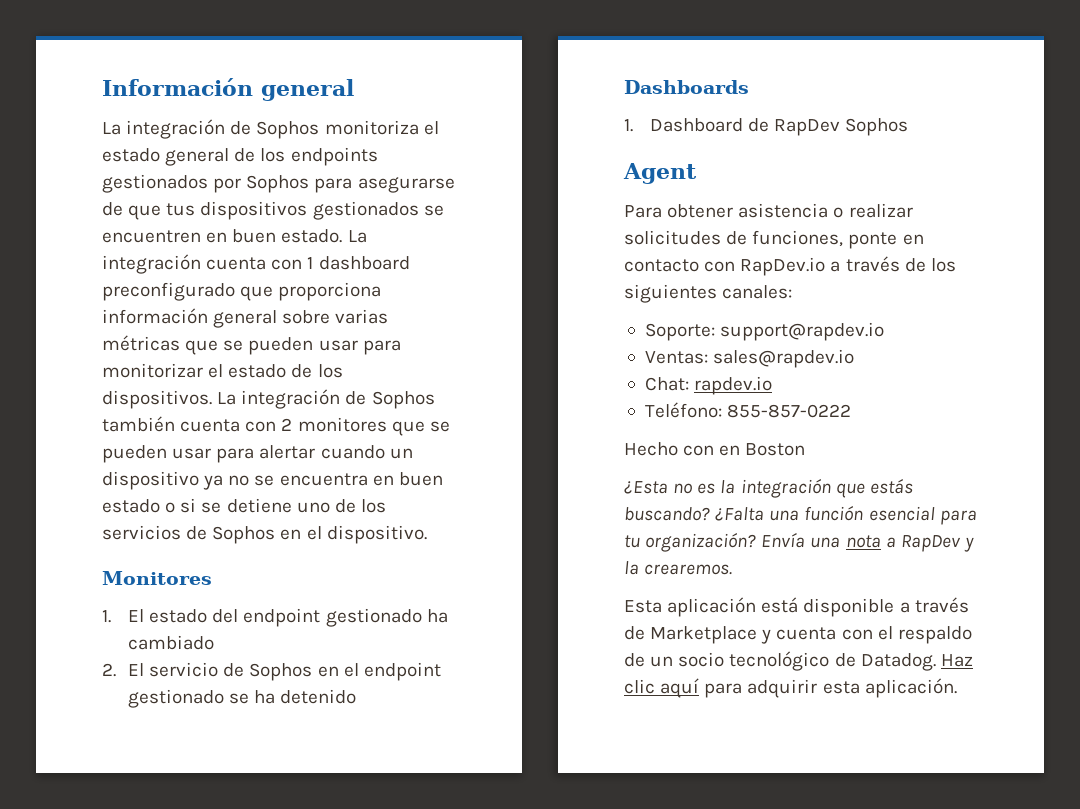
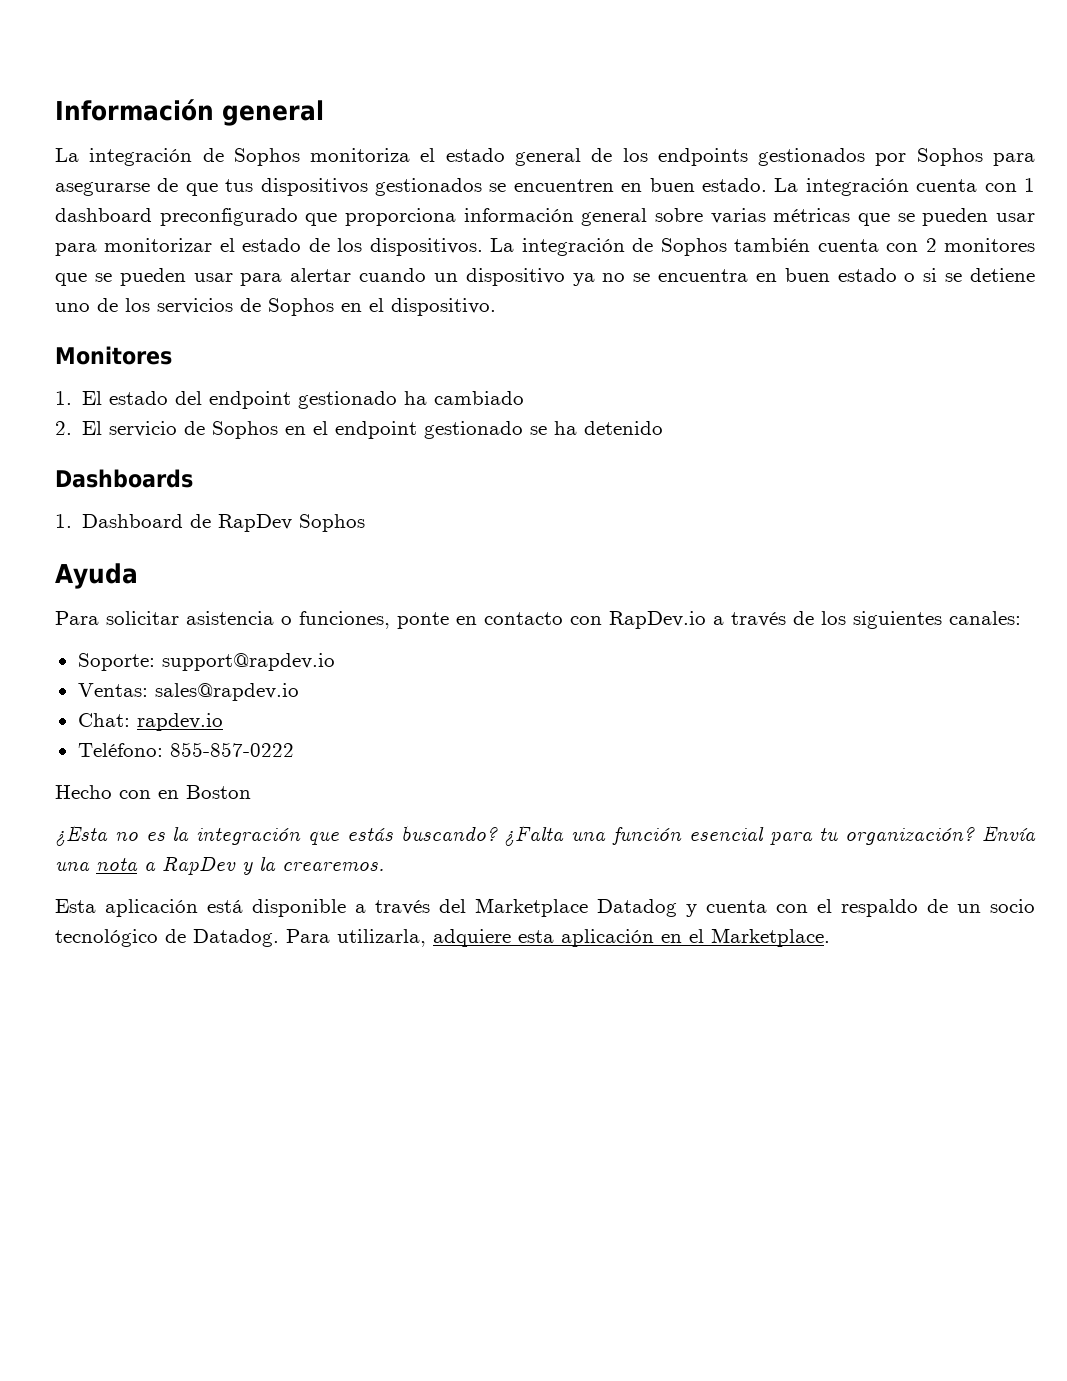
- Agent
- Para obtener asistencia o realizar solicitudes de funciones, ponte en contacto con RapDev.io a través de los siguientes canales:
+ Ayuda
+ Para solicitar asistencia o funciones, ponte en contacto con RapDev.io a través de los siguientes canales:
- Esta aplicación está disponible a través de Marketplace y cuenta con el respaldo de un socio tecnológico de Datadog.
+ Esta aplicación está disponible a través del Marketplace Datadog y cuenta con el respaldo de un socio tecnológico de Datadog.
- Haz clic aquí para adquirir esta aplicación.
+ Para utilizarla, adquiere esta aplicación en el Marketplace.

